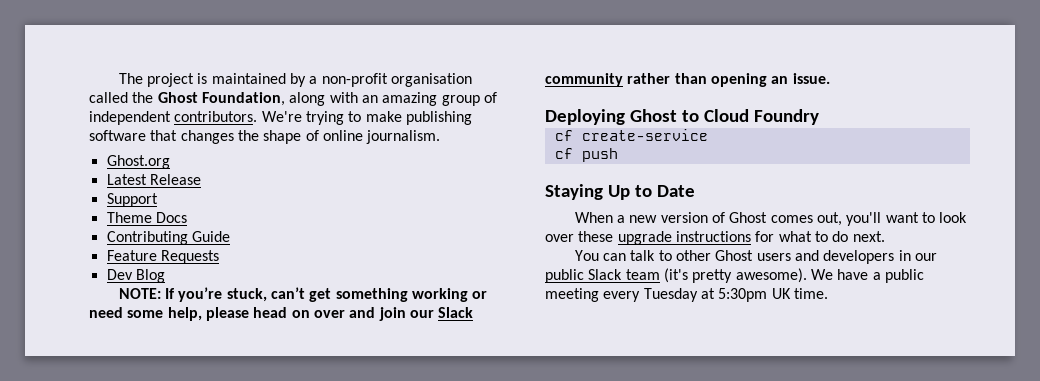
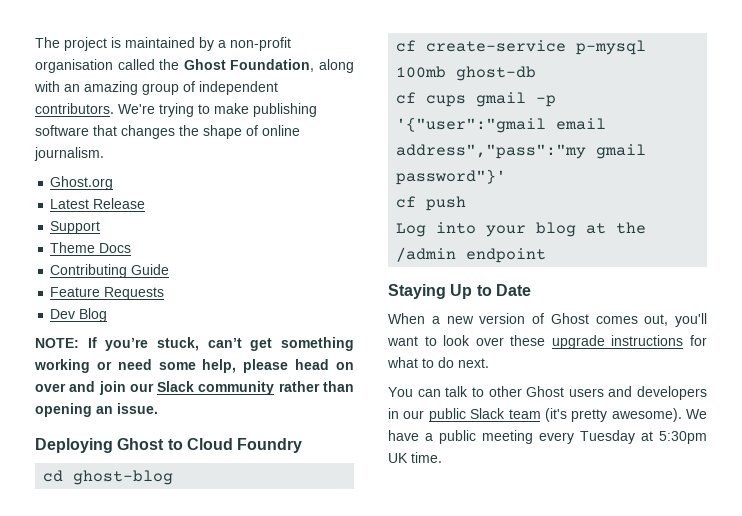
+ cd ghost-blog
- cf create-service
+ cf create-service p-mysql 100mb ghost-db
+ cf cups gmail -p '{"user":"gmail email address","pass":"my gmail password"}'
  cf push
+ Log into your blog at the /admin endpoint

